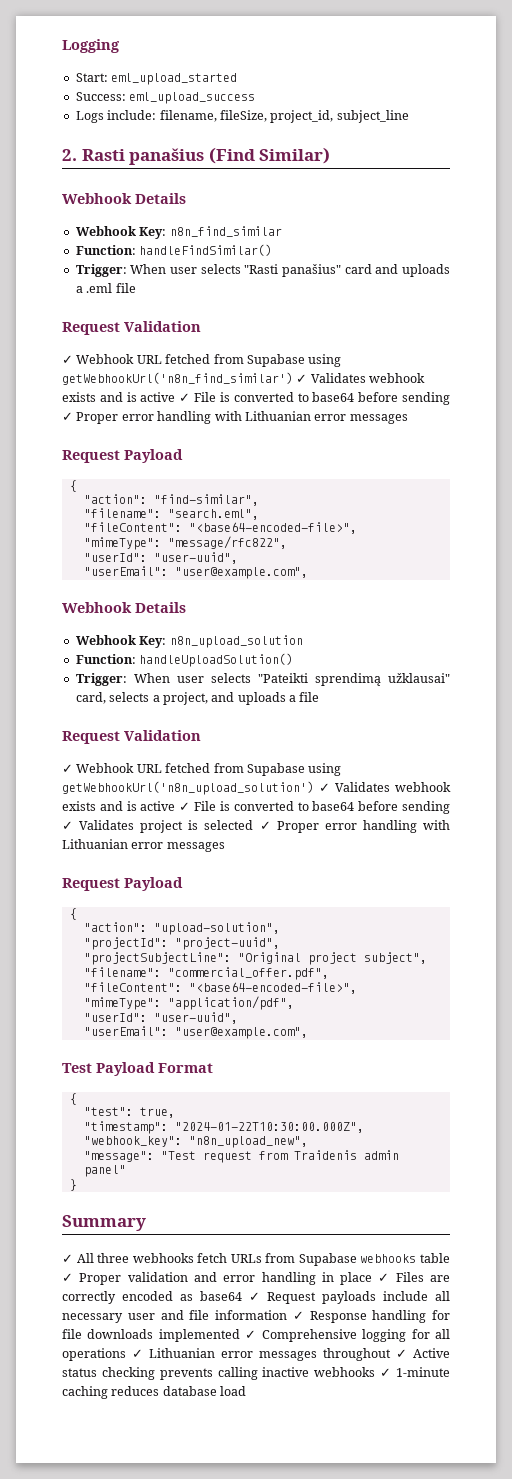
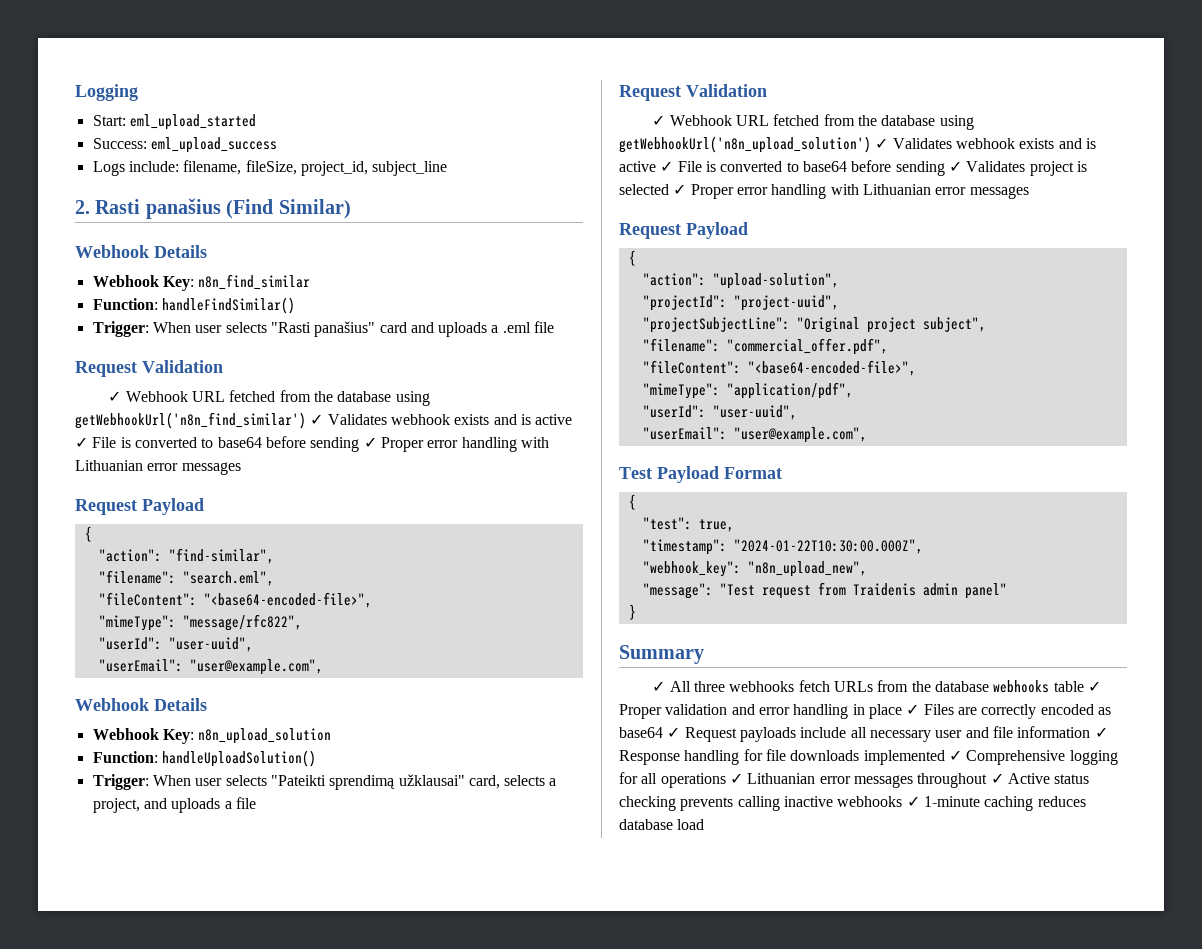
- ✓ Webhook URL fetched from Supabase using getWebhookUrl('n8n_find_similar') ✓ Validates webhook exists and is active ✓ File is converted to base64 before sending ✓ Proper error handling with Lithuanian error messages
+ ✓ Webhook URL fetched from the database using getWebhookUrl('n8n_find_similar') ✓ Validates webhook exists and is active ✓ File is converted to base64 before sending ✓ Proper error handling with Lithuanian error messages
- ✓ Webhook URL fetched from Supabase using getWebhookUrl('n8n_upload_solution') ✓ Validates webhook exists and is active ✓ File is converted to base64 before sending ✓ Validates project is selected ✓ Proper error handling with Lithuanian error messages
+ ✓ Webhook URL fetched from the database using getWebhookUrl('n8n_upload_solution') ✓ Validates webhook exists and is active ✓ File is converted to base64 before sending ✓ Validates project is selected ✓ Proper error handling with Lithuanian error messages
- ✓ All three webhooks fetch URLs from Supabase webhooks table ✓ Proper validation and error handling in place ✓ Files are correctly encoded as base64 ✓ Request payloads include all necessary user and file information ✓ Response handling for file downloads implemented ✓ Comprehensive logging for all operations ✓ Lithuanian error messages throughout ✓ Active status checking prevents calling inactive webhooks ✓ 1-minute caching reduces database load
+ ✓ All three webhooks fetch URLs from the database webhooks table ✓ Proper validation and error handling in place ✓ Files are correctly encoded as base64 ✓ Request payloads include all necessary user and file information ✓ Response handling for file downloads implemented ✓ Comprehensive logging for all operations ✓ Lithuanian error messages throughout ✓ Active status checking prevents calling inactive webhooks ✓ 1-minute caching reduces database load

